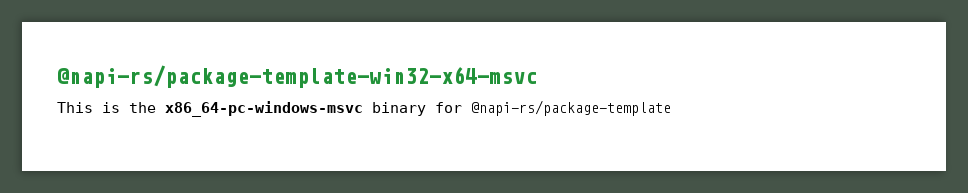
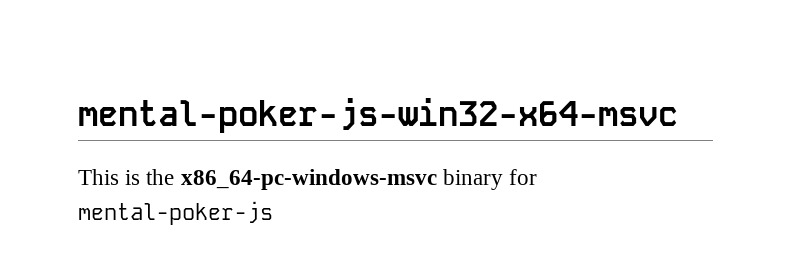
- @napi-rs/package-template-win32-x64-msvc
+ mental-poker-js-win32-x64-msvc
- This is the x86_64-pc-windows-msvc binary for @napi-rs/package-template
+ This is the x86_64-pc-windows-msvc binary for mental-poker-js

